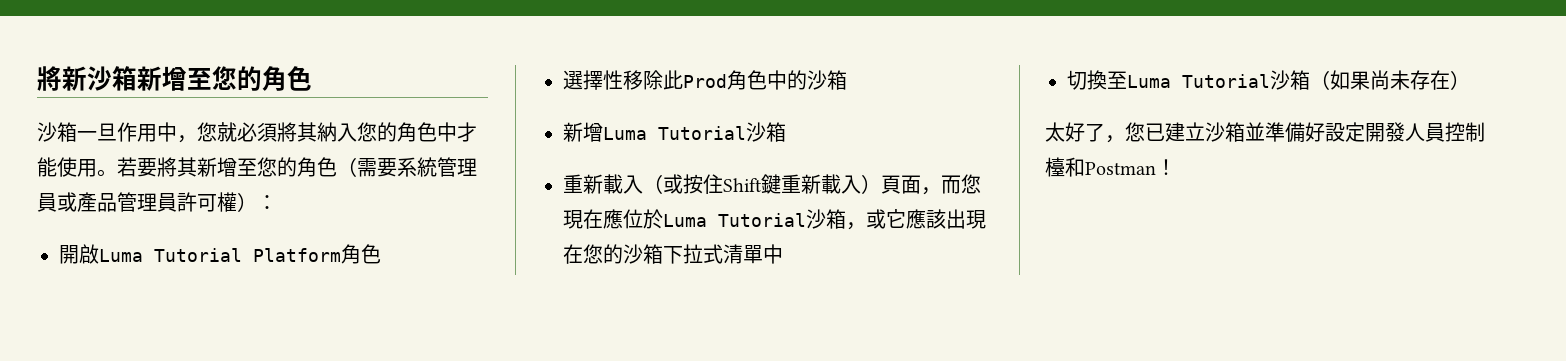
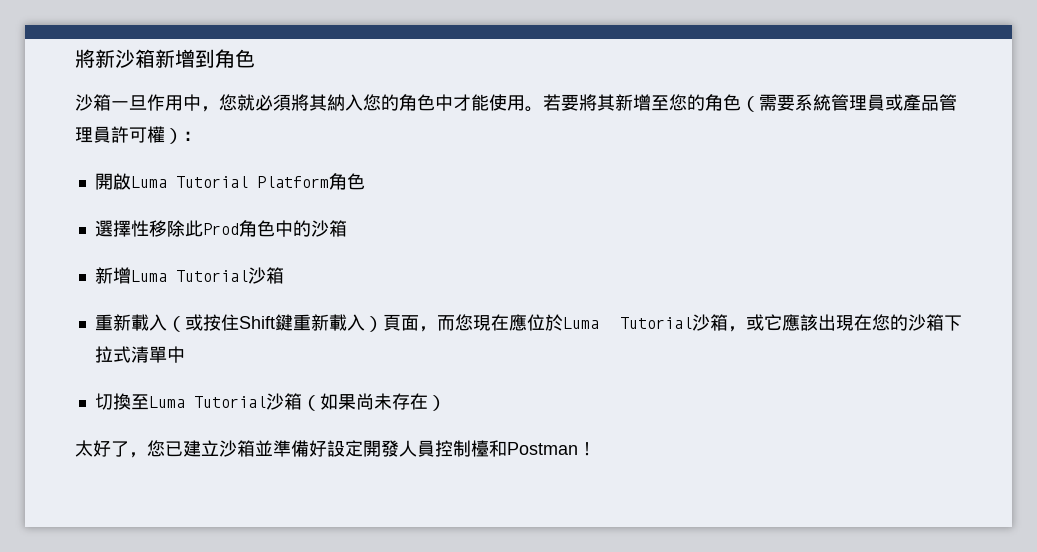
- 將新沙箱新增至您的角色
+ 將新沙箱新增到角色

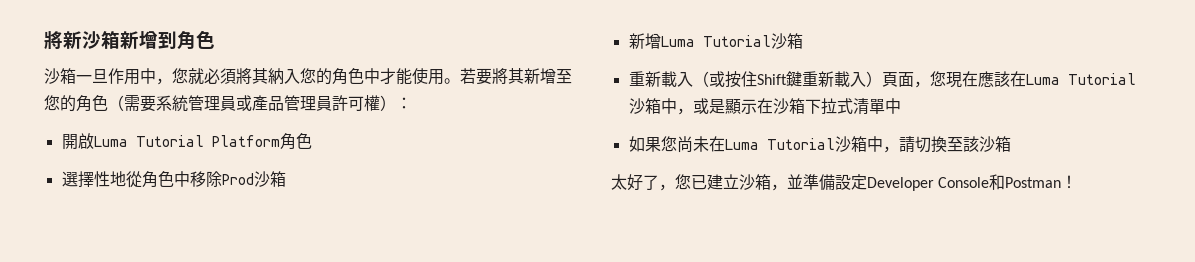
- 選擇性移除此Prod角色中的沙箱
+ 選擇性地從角色中移除Prod沙箱
- 重新載入（或按住Shift鍵重新載入）頁面，而您現在應位於Luma Tutorial沙箱，或它應該出現在您的沙箱下拉式清單中
+ 重新載入（或按住Shift鍵重新載入）頁面，您現在應該在Luma Tutorial沙箱中，或是顯示在沙箱下拉式清單中
- 切換至Luma Tutorial沙箱（如果尚未存在）
+ 如果您尚未在Luma Tutorial沙箱中，請切換至該沙箱
- 太好了，您已建立沙箱並準備好設定開發人員控制檯和Postman！
+ 太好了，您已建立沙箱，並準備設定Developer Console和Postman！

